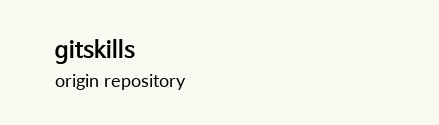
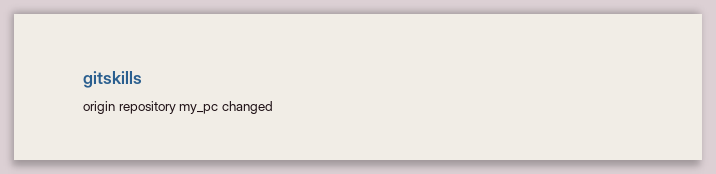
- origin repository
+ origin repository my_pc changed

